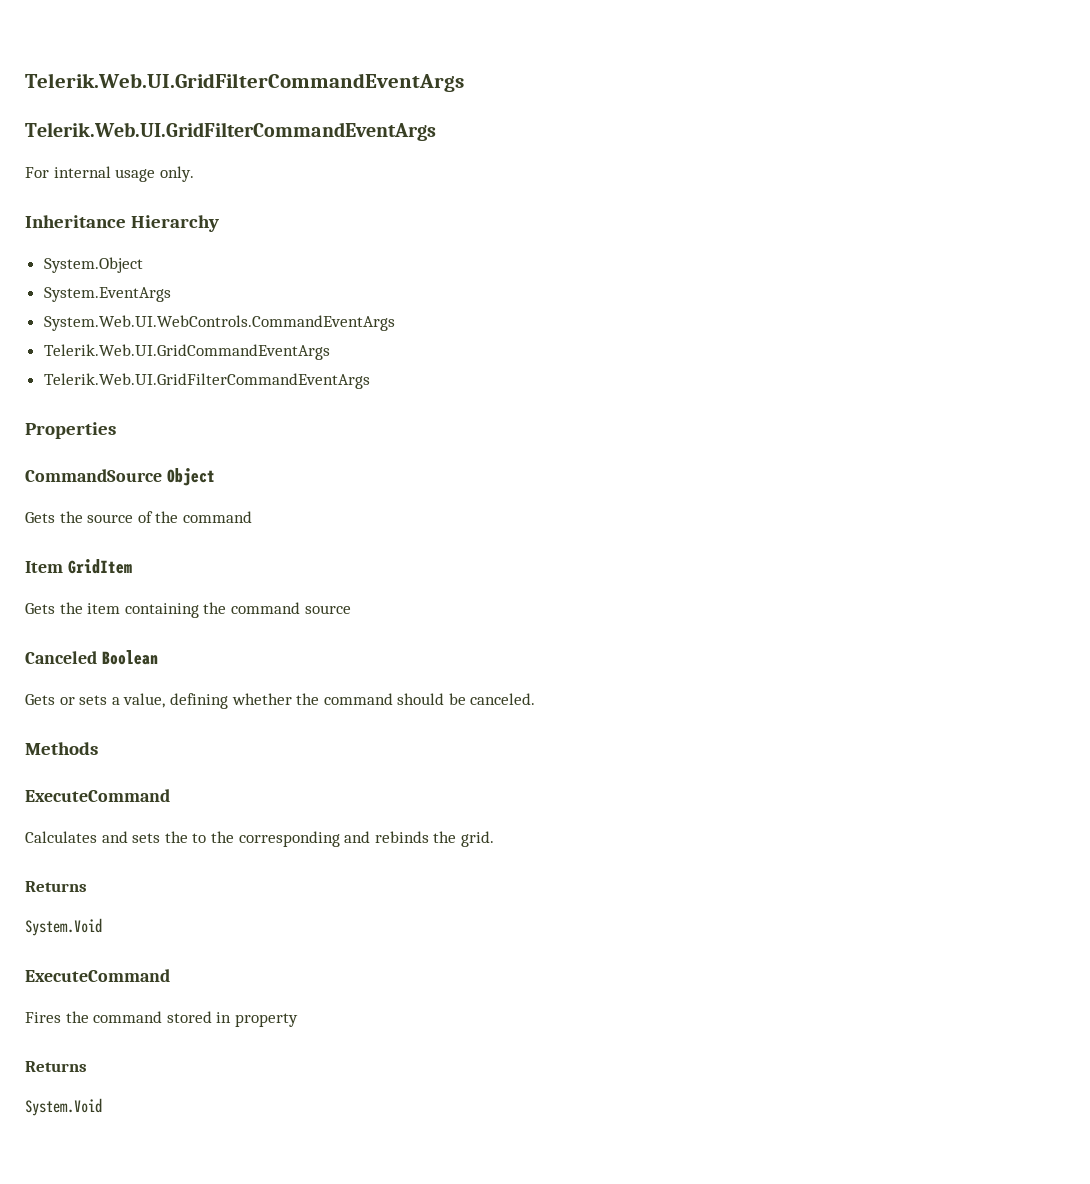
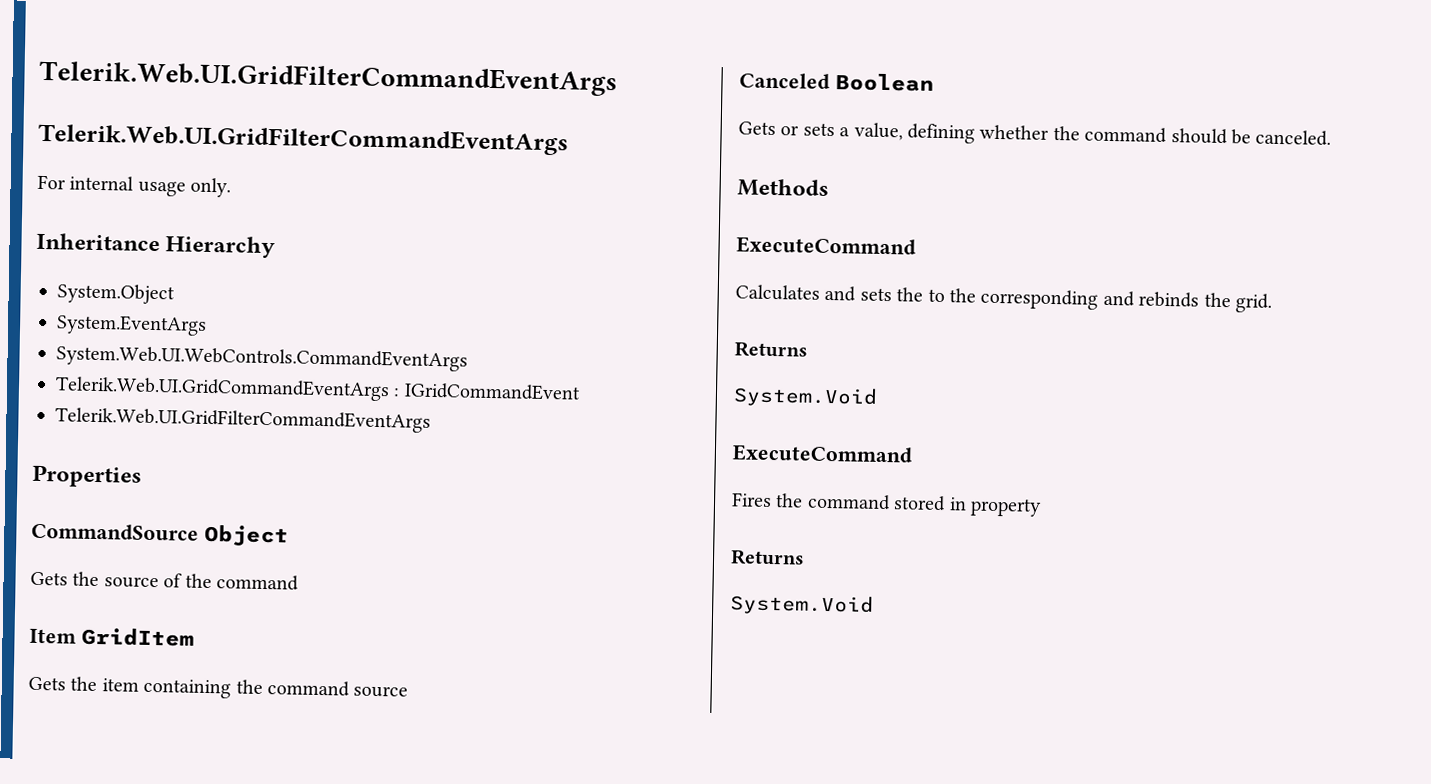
- Telerik.Web.UI.GridCommandEventArgs
+ Telerik.Web.UI.GridCommandEventArgs : IGridCommandEvent

